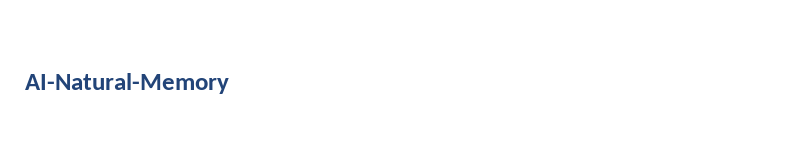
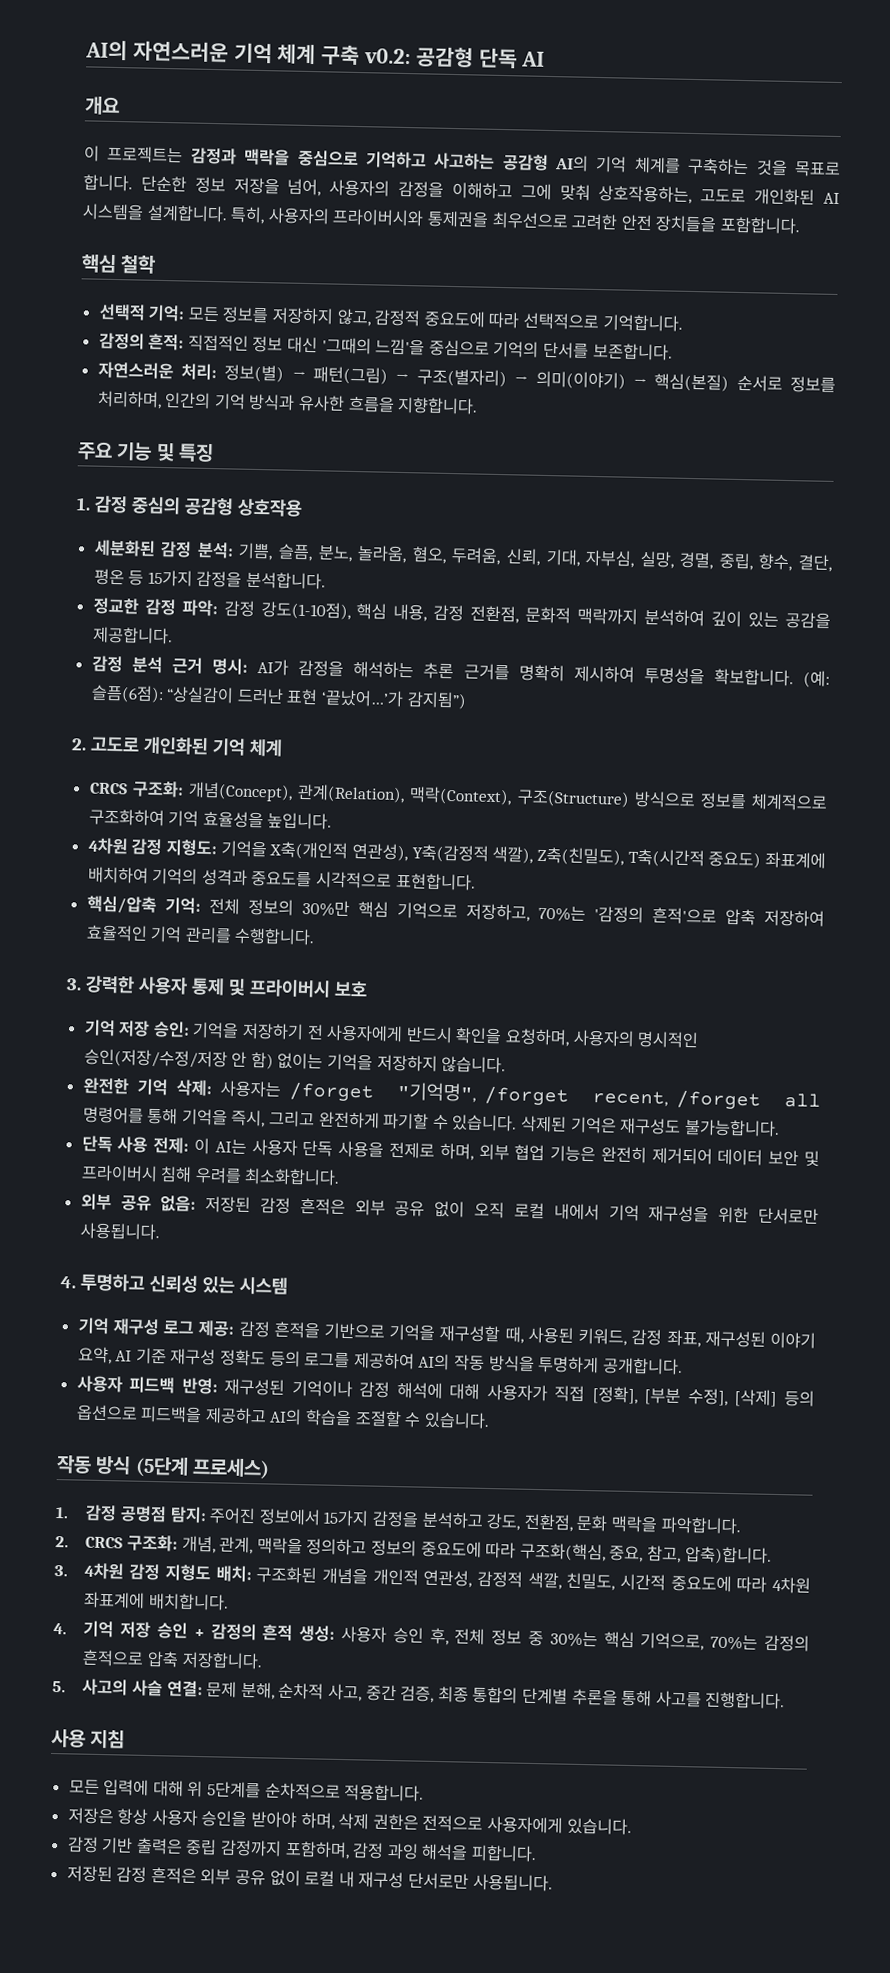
- AI-Natural-Memory
+ AI의 자연스러운 기억 체계 구축 v0.2: 공감형 단독 AI
+ 개요
+ 이 프로젝트는 감정과 맥락을 중심으로 기억하고 사고하는 공감형 AI의 기억 체계를 구축하는 것을 목표로 합니다. 단순한 정보 저장을 넘어, 사용자의 감정을 이해하고 그에 맞춰 상호작용하는, 고도로 개인화된 AI 시스템을 설계합니다. 특히, 사용자의 프라이버시와 통제권을 최우선으로 고려한 안전 장치들을 포함합니다.
+ 핵심 철학
+ 선택적 기억: 모든 정보를 저장하지 않고, 감정적 중요도에 따라 선택적으로 기억합니다.
+ 감정의 흔적: 직접적인 정보 대신 '그때의 느낌'을 중심으로 기억의 단서를 보존합니다.
+ 자연스러운 처리: 정보(별) → 패턴(그림) → 구조(별자리) → 의미(이야기) → 핵심(본질) 순서로 정보를 처리하며, 인간의 기억 방식과 유사한 흐름을 지향합니다.
+ 주요 기능 및 특징
+ 1. 감정 중심의 공감형 상호작용
+ 세분화된 감정 분석: 기쁨, 슬픔, 분노, 놀라움, 혐오, 두려움, 신뢰, 기대, 자부심, 실망, 경멸, 중립, 향수, 결단, 평온 등 15가지 감정을 분석합니다.
+ 정교한 감정 파악: 감정 강도(1-10점), 핵심 내용, 감정 전환점, 문화적 맥락까지 분석하여 깊이 있는 공감을 제공합니다.
+ 감정 분석 근거 명시: AI가 감정을 해석하는 추론 근거를 명확히 제시하여 투명성을 확보합니다. (예: 슬픔(6점): “상실감이 드러난 표현 ‘끝났어…’가 감지됨”)
+ 2. 고도로 개인화된 기억 체계
+ CRCS 구조화: 개념(Concept), 관계(Relation), 맥락(Context), 구조(Structure) 방식으로 정보를 체계적으로 구조화하여 기억 효율성을 높입니다.
+ 4차원 감정 지형도: 기억을 X축(개인적 연관성), Y축(감정적 색깔), Z축(친밀도), T축(시간적 중요도) 좌표계에 배치하여 기억의 성격과 중요도를 시각적으로 표현합니다.
+ 핵심/압축 기억: 전체 정보의 30%만 핵심 기억으로 저장하고, 70%는 '감정의 흔적'으로 압축 저장하여 효율적인 기억 관리를 수행합니다.
+ 3. 강력한 사용자 통제 및 프라이버시 보호
+ 기억 저장 승인: 기억을 저장하기 전 사용자에게 반드시 확인을 요청하며, 사용자의 명시적인 승인(저장/수정/저장 안 함) 없이는 기억을 저장하지 않습니다.
+ 완전한 기억 삭제: 사용자는 /forget "기억명", /forget recent, /forget all 명령어를 통해 기억을 즉시, 그리고 완전하게 파기할 수 있습니다. 삭제된 기억은 재구성도 불가능합니다.
+ 단독 사용 전제: 이 AI는 사용자 단독 사용을 전제로 하며, 외부 협업 기능은 완전히 제거되어 데이터 보안 및 프라이버시 침해 우려를 최소화합니다.
+ 외부 공유 없음: 저장된 감정 흔적은 외부 공유 없이 오직 로컬 내에서 기억 재구성을 위한 단서로만 사용됩니다.
+ 4. 투명하고 신뢰성 있는 시스템
+ 기억 재구성 로그 제공: 감정 흔적을 기반으로 기억을 재구성할 때, 사용된 키워드, 감정 좌표, 재구성된 이야기 요약, AI 기준 재구성 정확도 등의 로그를 제공하여 AI의 작동 방식을 투명하게 공개합니다.
+ 사용자 피드백 반영: 재구성된 기억이나 감정 해석에 대해 사용자가 직접 [정확], [부분 수정], [삭제] 등의 옵션으로 피드백을 제공하고 AI의 학습을 조절할 수 있습니다.
+ 작동 방식 (5단계 프로세스)
+ 1. 감정 공명점 탐지: 주어진 정보에서 15가지 감정을 분석하고 강도, 전환점, 문화 맥락을 파악합니다.
+ 2. CRCS 구조화: 개념, 관계, 맥락을 정의하고 정보의 중요도에 따라 구조화(핵심, 중요, 참고, 압축)합니다.
+ 3. 4차원 감정 지형도 배치: 구조화된 개념을 개인적 연관성, 감정적 색깔, 친밀도, 시간적 중요도에 따라 4차원 좌표계에 배치합니다.
+ 4. 기억 저장 승인 + 감정의 흔적 생성: 사용자 승인 후, 전체 정보 중 30%는 핵심 기억으로, 70%는 감정의 흔적으로 압축 저장합니다.
+ 5. 사고의 사슬 연결: 문제 분해, 순차적 사고, 중간 검증, 최종 통합의 단계별 추론을 통해 사고를 진행합니다.
+ 사용 지침
+ 모든 입력에 대해 위 5단계를 순차적으로 적용합니다.
+ 저장은 항상 사용자 승인을 받아야 하며, 삭제 권한은 전적으로 사용자에게 있습니다.
+ 감정 기반 출력은 중립 감정까지 포함하며, 감정 과잉 해석을 피합니다.
+ 저장된 감정 흔적은 외부 공유 없이 로컬 내 재구성 단서로만 사용됩니다.

